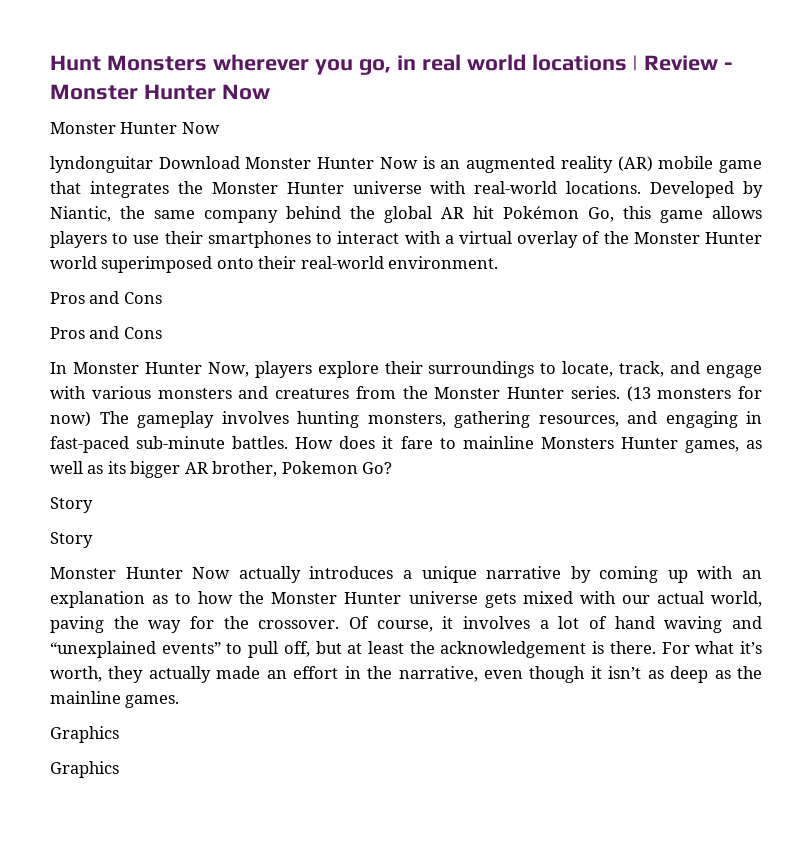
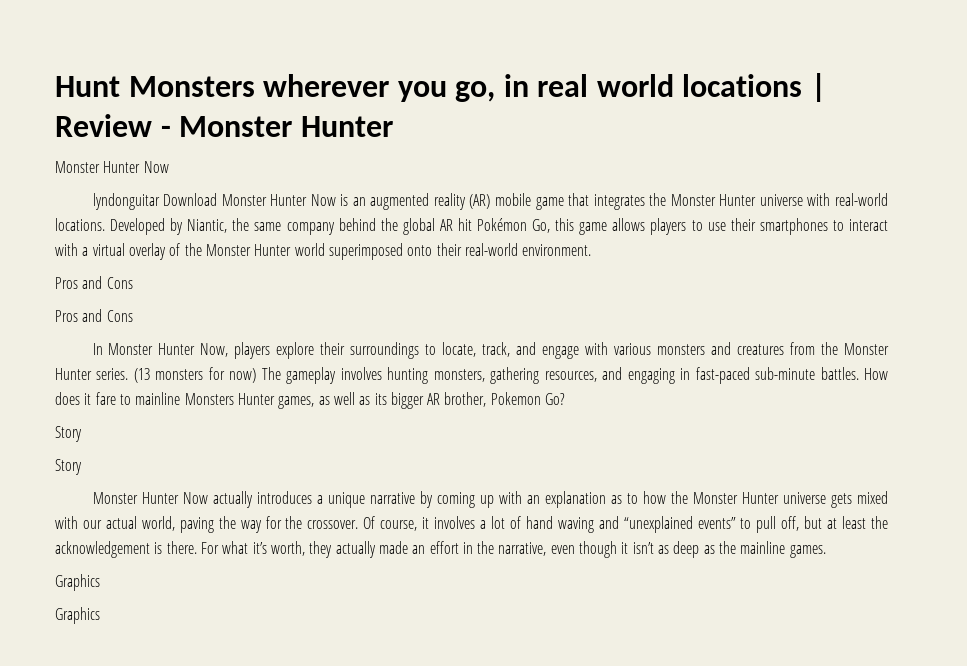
- Hunt Monsters wherever you go, in real world locations | Review - Monster Hunter Now
+ Hunt Monsters wherever you go, in real world locations | Review - Monster Hunter

